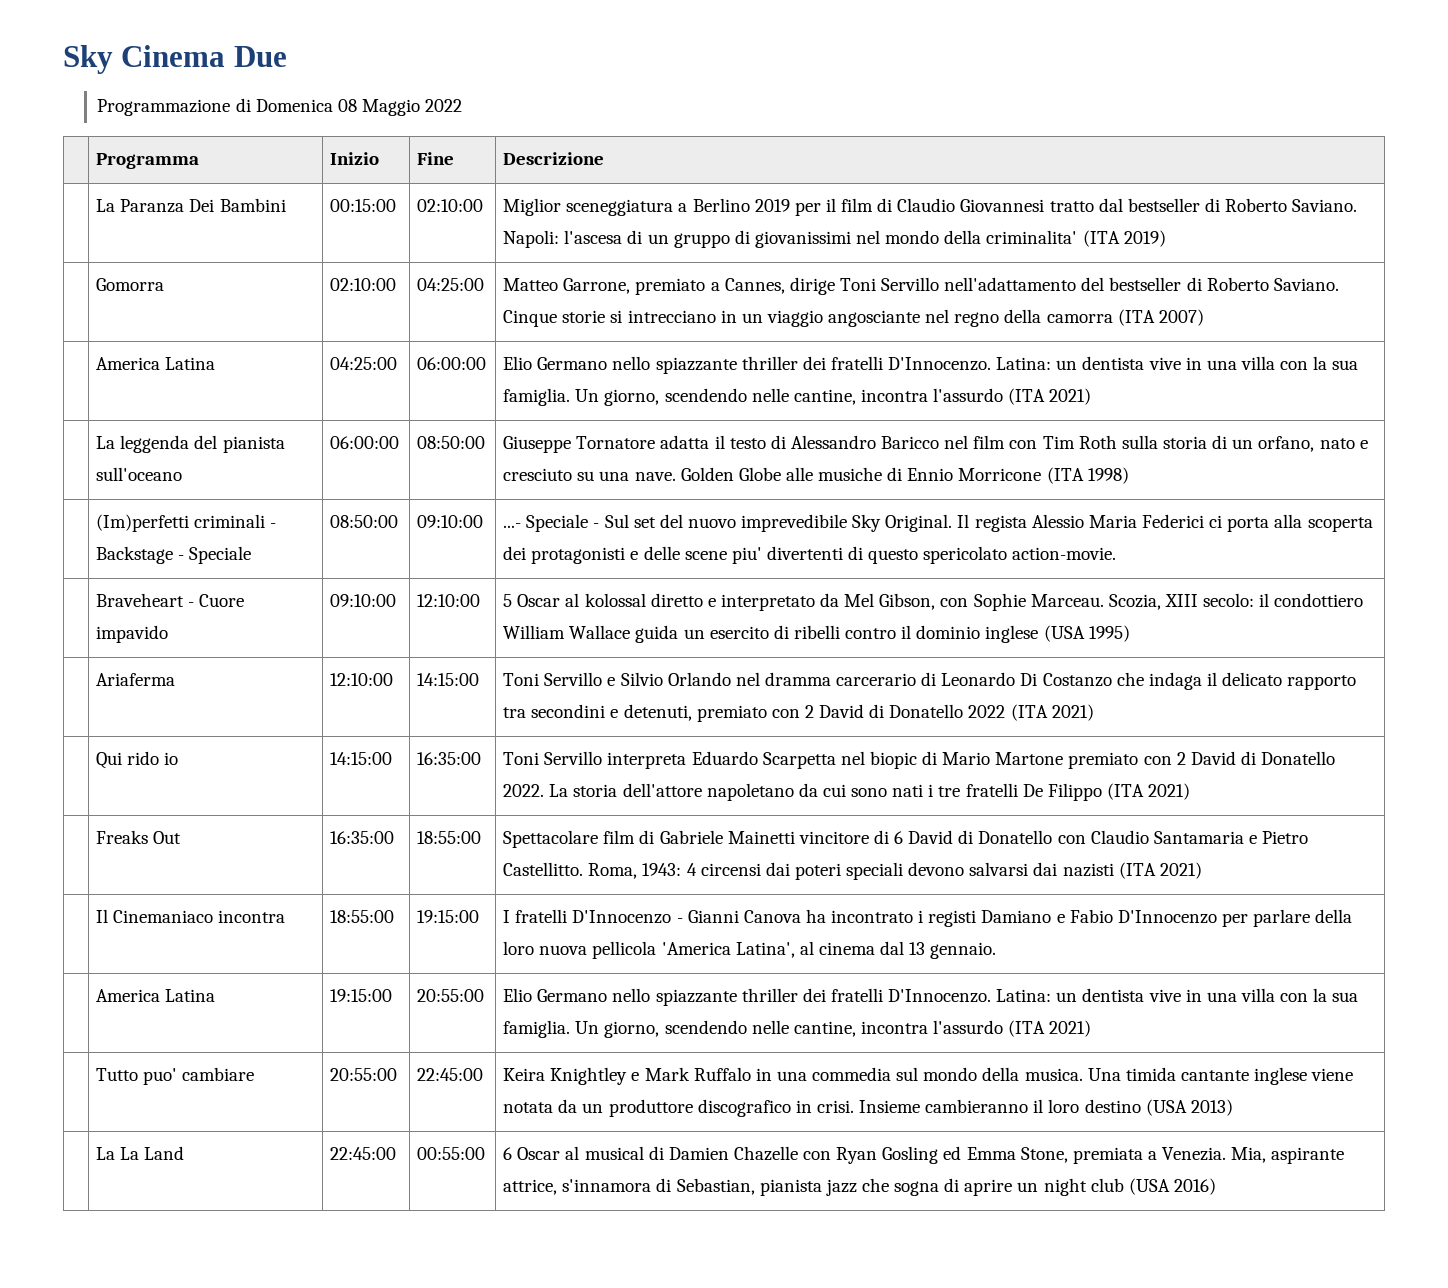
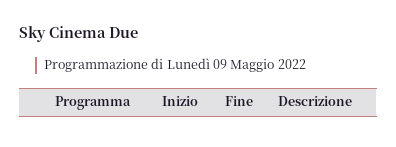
- Programmazione di Domenica 08 Maggio 2022
+ Programmazione di Lunedì 09 Maggio 2022
- | La Paranza Dei Bambini | 00:15:00 | 02:10:00 | Miglior sceneggiatura a Berlino 2019 per il film di Claudio Giovannesi tratto dal bestseller di Roberto Saviano. Napoli: l'ascesa di un gruppo di giovanissimi nel mondo della criminalita' (ITA 2019)
- | Gomorra | 02:10:00 | 04:25:00 | Matteo Garrone, premiato a Cannes, dirige Toni Servillo nell'adattamento del bestseller di Roberto Saviano. Cinque storie si intrecciano in un viaggio angosciante nel regno della camorra (ITA 2007)
- | America Latina | 04:25:00 | 06:00:00 | Elio Germano nello spiazzante thriller dei fratelli D'Innocenzo. Latina: un dentista vive in una villa con la sua famiglia. Un giorno, scendendo nelle cantine, incontra l'assurdo (ITA 2021)
- | La leggenda del pianista sull'oceano | 06:00:00 | 08:50:00 | Giuseppe Tornatore adatta il testo di Alessandro Baricco nel film con Tim Roth sulla storia di un orfano, nato e cresciuto su una nave. Golden Globe alle musiche di Ennio Morricone (ITA 1998)
- | (Im)perfetti criminali - Backstage - Speciale | 08:50:00 | 09:10:00 | ...- Speciale - Sul set del nuovo imprevedibile Sky Original. Il regista Alessio Maria Federici ci porta alla scoperta dei protagonisti e delle scene piu' divertenti di questo spericolato action-movie.
- | Braveheart - Cuore impavido | 09:10:00 | 12:10:00 | 5 Oscar al kolossal diretto e interpretato da Mel Gibson, con Sophie Marceau. Scozia, XIII secolo: il condottiero William Wallace guida un esercito di ribelli contro il dominio inglese (USA 1995)
- | Ariaferma | 12:10:00 | 14:15:00 | Toni Servillo e Silvio Orlando nel dramma carcerario di Leonardo Di Costanzo che indaga il delicato rapporto tra secondini e detenuti, premiato con 2 David di Donatello 2022 (ITA 2021)
- | Qui rido io | 14:15:00 | 16:35:00 | Toni Servillo interpreta Eduardo Scarpetta nel biopic di Mario Martone premiato con 2 David di Donatello 2022. La storia dell'attore napoletano da cui sono nati i tre fratelli De Filippo (ITA 2021)
- | Freaks Out | 16:35:00 | 18:55:00 | Spettacolare film di Gabriele Mainetti vincitore di 6 David di Donatello con Claudio Santamaria e Pietro Castellitto. Roma, 1943: 4 circensi dai poteri speciali devono salvarsi dai nazisti (ITA 2021)
- | Il Cinemaniaco incontra | 18:55:00 | 19:15:00 | I fratelli D'Innocenzo - Gianni Canova ha incontrato i registi Damiano e Fabio D'Innocenzo per parlare della loro nuova pellicola 'America Latina', al cinema dal 13 gennaio.
- | America Latina | 19:15:00 | 20:55:00 | Elio Germano nello spiazzante thriller dei fratelli D'Innocenzo. Latina: un dentista vive in una villa con la sua famiglia. Un giorno, scendendo nelle cantine, incontra l'assurdo (ITA 2021)
- | Tutto puo' cambiare | 20:55:00 | 22:45:00 | Keira Knightley e Mark Ruffalo in una commedia sul mondo della musica. Una timida cantante inglese viene notata da un produttore discografico in crisi. Insieme cambieranno il loro destino (USA 2013)
- | La La Land | 22:45:00 | 00:55:00 | 6 Oscar al musical di Damien Chazelle con Ryan Gosling ed Emma Stone, premiata a Venezia. Mia, aspirante attrice, s'innamora di Sebastian, pianista jazz che sogna di aprire un night club (USA 2016)

